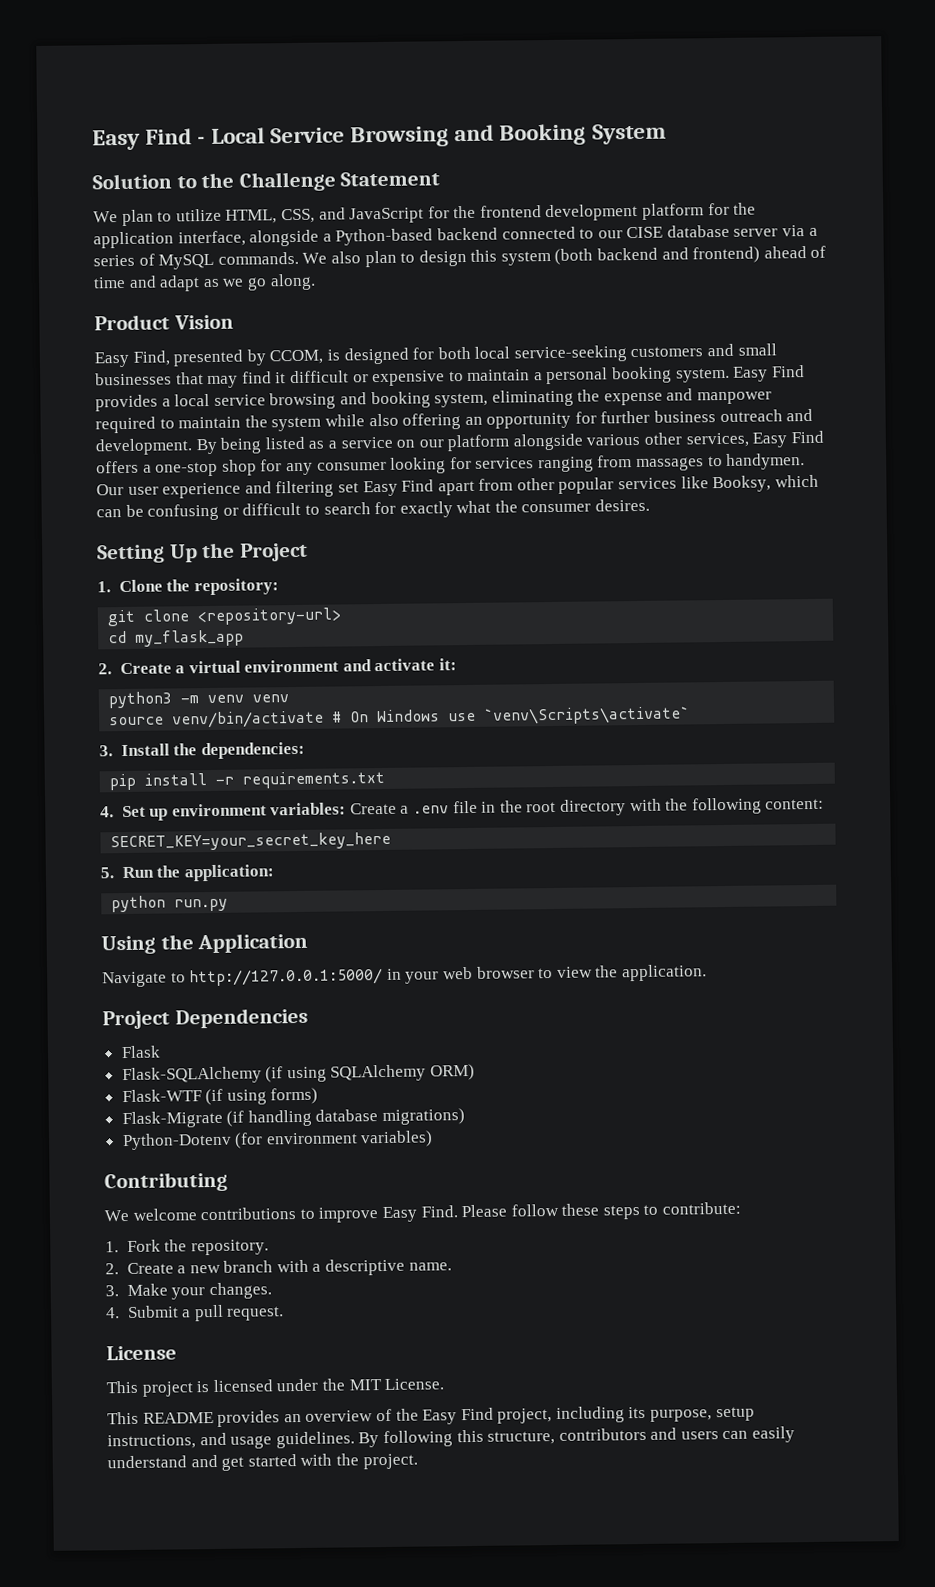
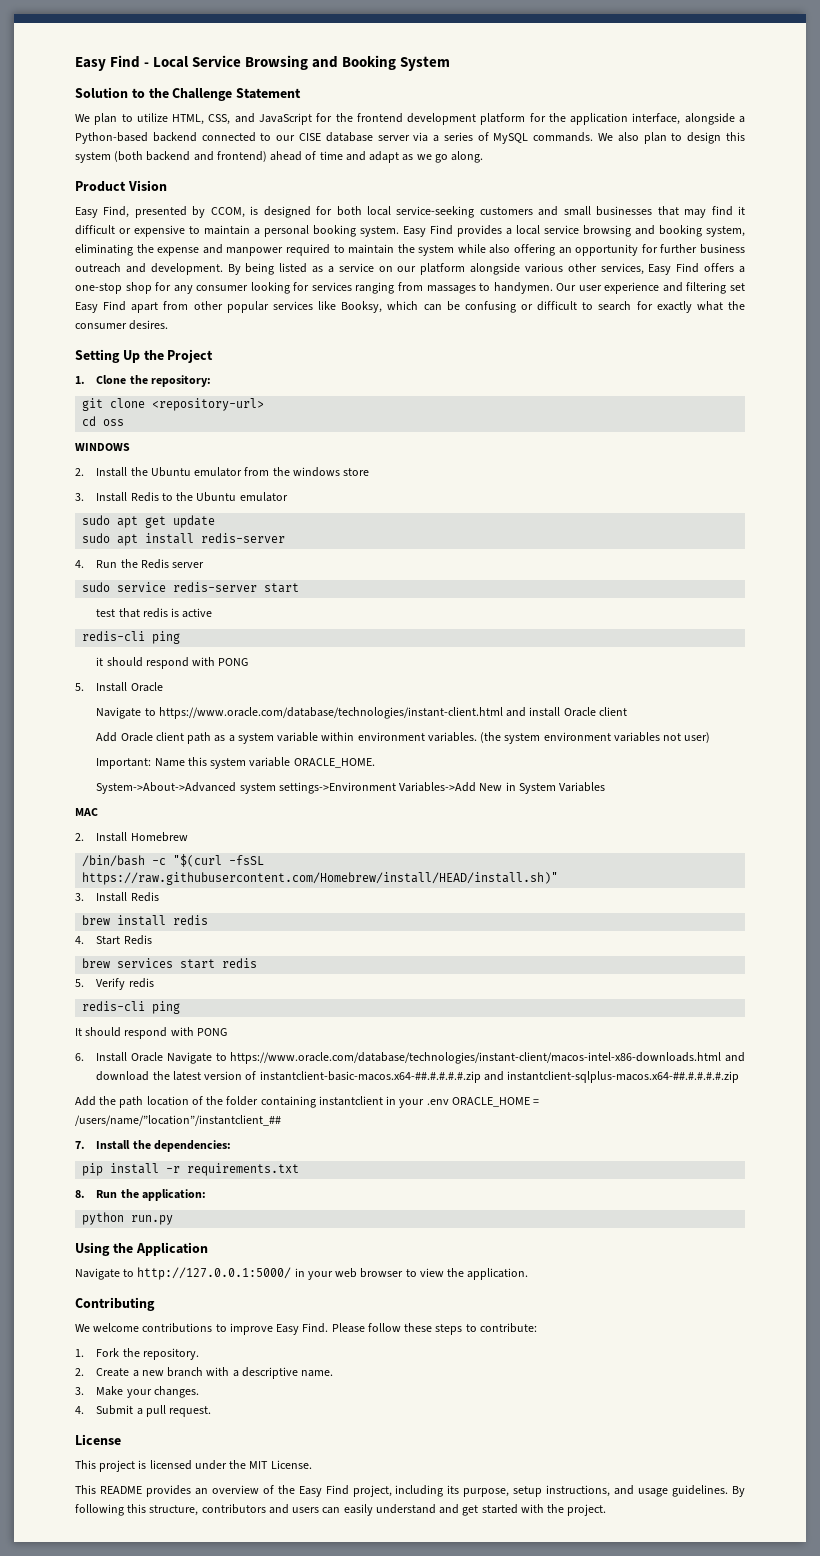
- cd my_flask_app
- 2. Create a virtual environment and activate it:
- python3 -m venv venv
- source venv/bin/activate # On Windows use `venv\Scripts\activate`
- 3. Install the dependencies:
+ cd oss
+ WINDOWS
+ 2. Install the Ubuntu emulator from the windows store
+ 3. Install Redis to the Ubuntu emulator
+ sudo apt get update
+ sudo apt install redis-server
+ 4. Run the Redis server
+ sudo service redis-server start
+ test that redis is active
+ redis-cli ping
+ it should respond with PONG
+ 5. Install Oracle
+ Navigate to https://www.oracle.com/database/technologies/instant-client.html and install Oracle client
+ Add Oracle client path as a system variable within environment variables. (the system environment variables not user)
+ Important: Name this system variable ORACLE_HOME.
+ System->About->Advanced system settings->Environment Variables->Add New in System Variables
+ MAC
+ 2. Install Homebrew
+ /bin/bash -c "$(curl -fsSL https://raw.githubusercontent.com/Homebrew/install/HEAD/install.sh)"
+ 3. Install Redis
+ brew install redis
+ 4. Start Redis
+ brew services start redis
+ 5. Verify redis
+ redis-cli ping
+ It should respond with PONG
+ 6. Install Oracle Navigate to https://www.oracle.com/database/technologies/instant-client/macos-intel-x86-downloads.html and download the latest version of instantclient-basic-macos.x64-##.#.#.#.#.zip and instantclient-sqlplus-macos.x64-##.#.#.#.#.zip
+ Add the path location of the folder containing instantclient in your .env ORACLE_HOME = /users/name/”location”/instantclient_##
+ 7. Install the dependencies:
- 4. Set up environment variables: Create a .env file in the root directory with the following content:
- SECRET_KEY=your_secret_key_here
- 5. Run the application:
+ 8. Run the application:
- Project Dependencies
- Flask
- Flask-SQLAlchemy (if using SQLAlchemy ORM)
- Flask-WTF (if using forms)
- Flask-Migrate (if handling database migrations)
- Python-Dotenv (for environment variables)

